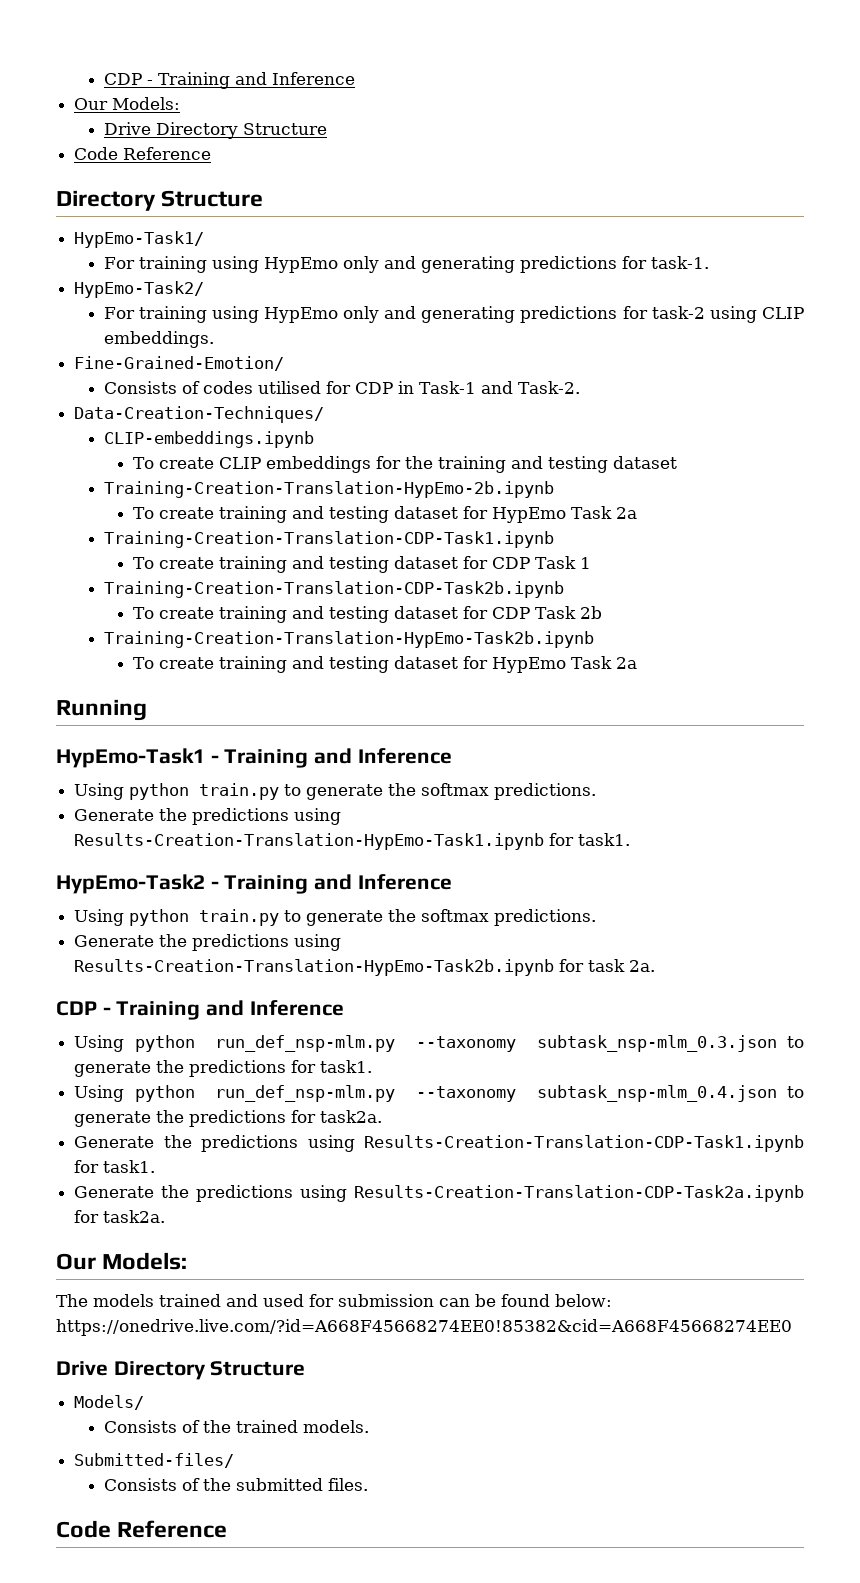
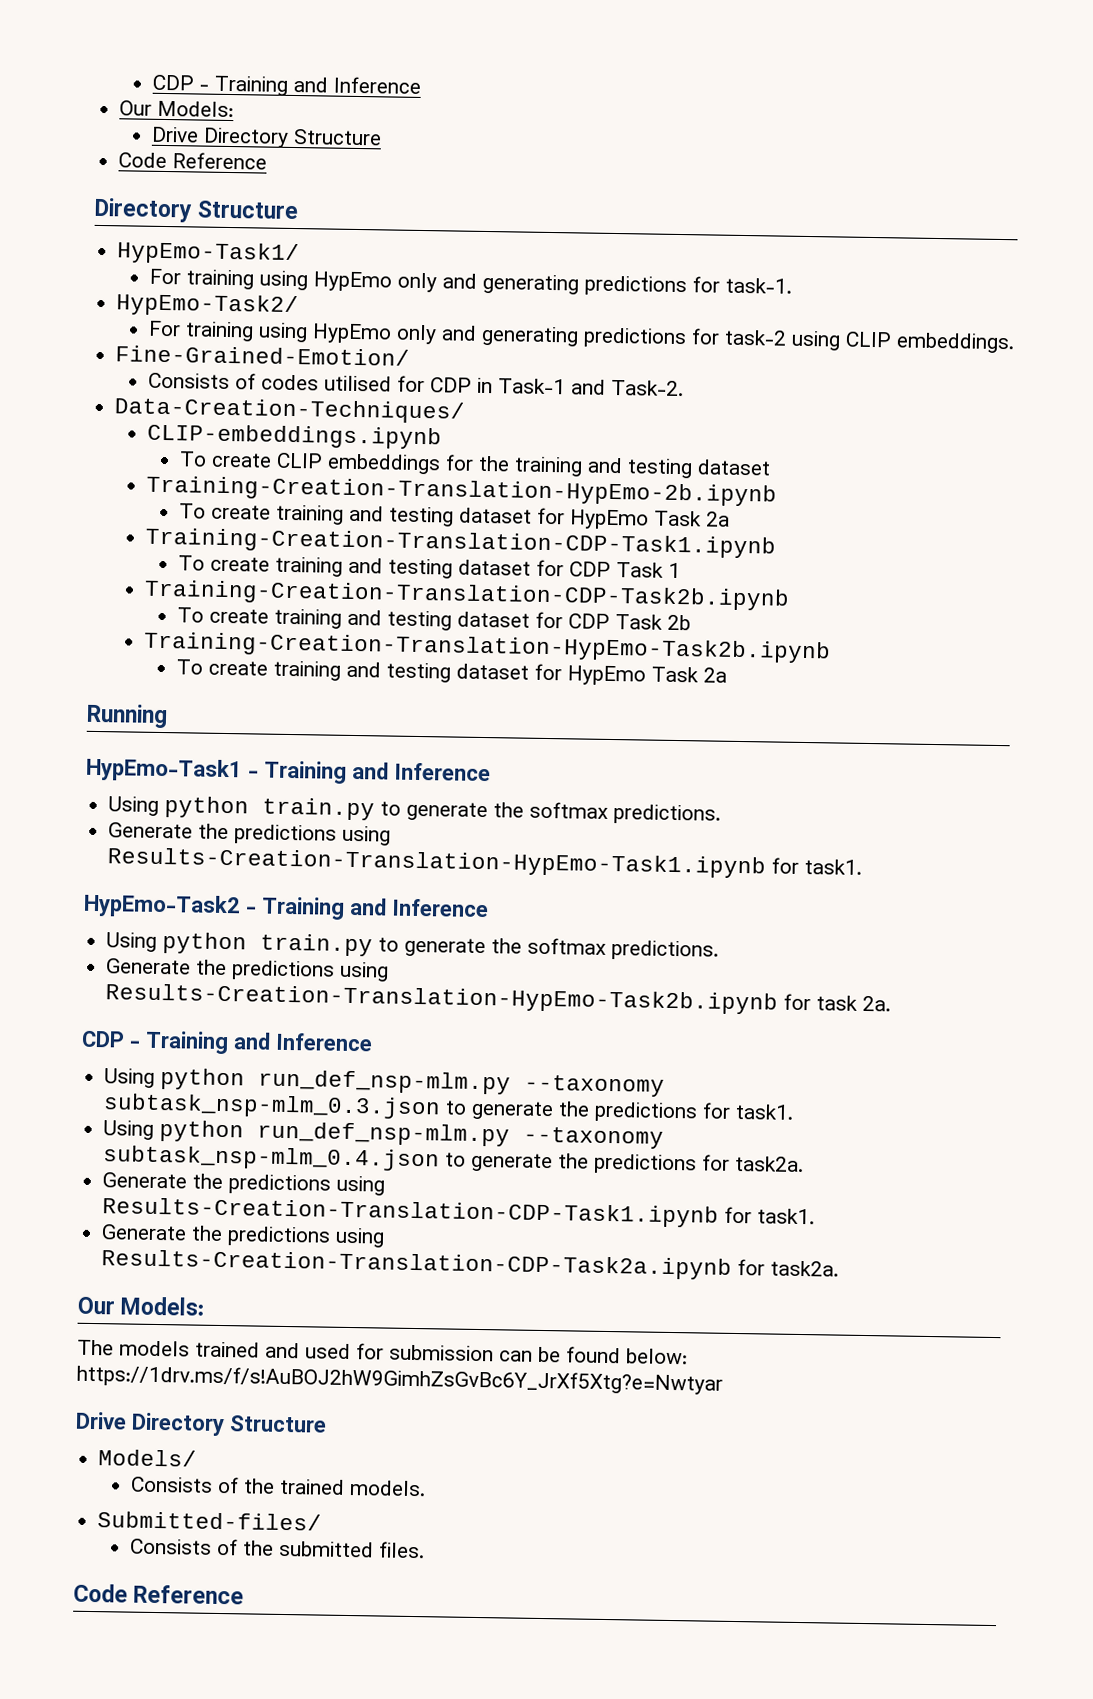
- The models trained and used for submission can be found below: https://onedrive.live.com/?id=A668F45668274EE0!85382&cid=A668F45668274EE0
+ The models trained and used for submission can be found below: https://1drv.ms/f/s!AuBOJ2hW9GimhZsGvBc6Y_JrXf5Xtg?e=Nwtyar

